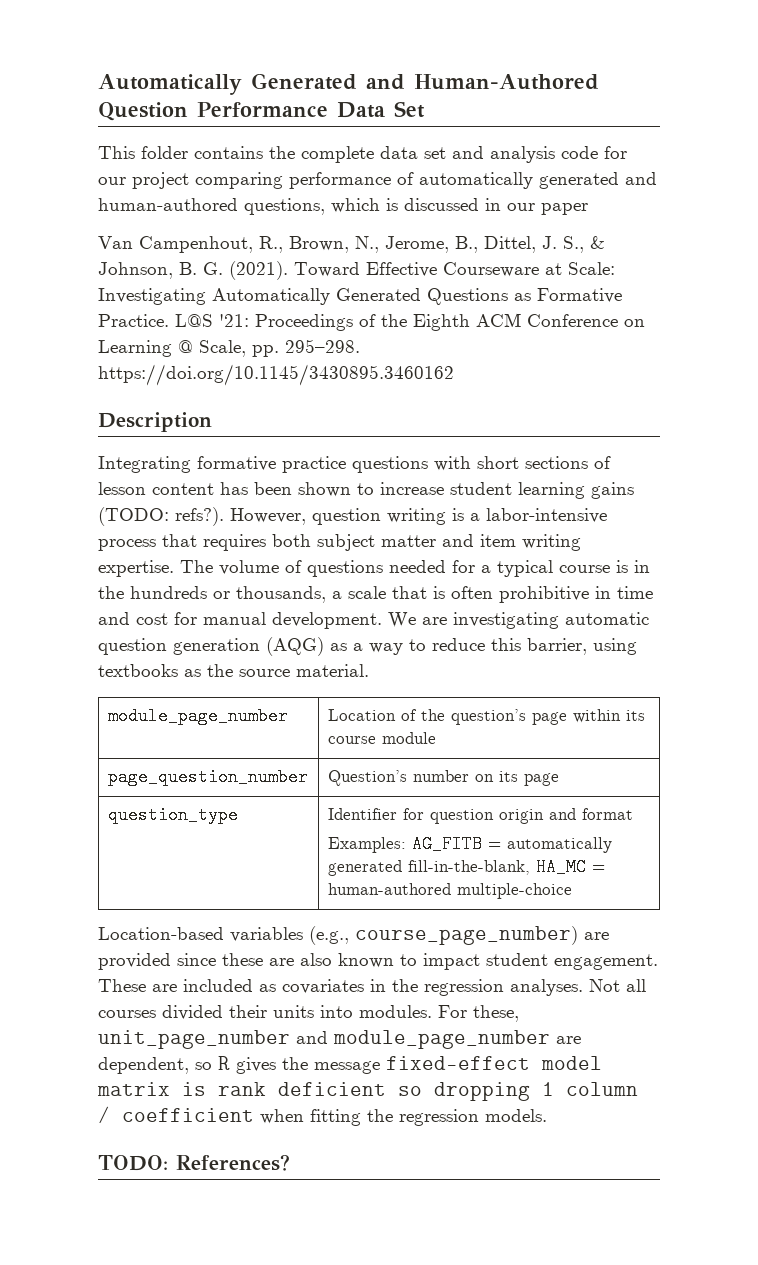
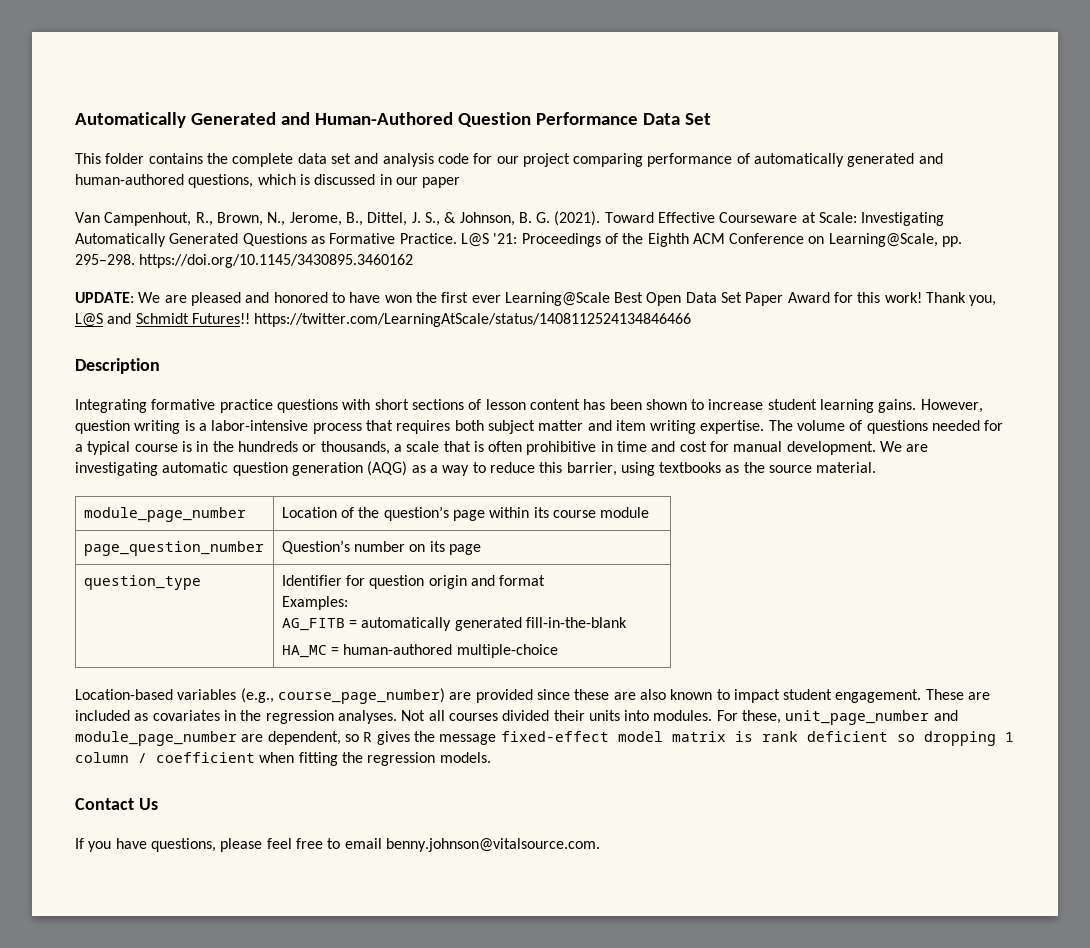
- L@S '21: Proceedings of the Eighth ACM Conference on Learning @ Scale, pp. 295–298. https://doi.org/10.1145/3430895.3460162
+ L@S '21: Proceedings of the Eighth ACM Conference on Learning@Scale, pp. 295–298. https://doi.org/10.1145/3430895.3460162
+ UPDATE: We are pleased and honored to have won the first ever Learning@Scale Best Open Data Set Paper Award for this work! Thank you, L@S and Schmidt Futures!! https://twitter.com/LearningAtScale/status/1408112524134846466
- Integrating formative practice questions with short sections of lesson content has been shown to increase student learning gains (TODO: refs?).
+ Integrating formative practice questions with short sections of lesson content has been shown to increase student learning gains.
  question_type | Identifier for question origin and format
- Examples: AG_FITB = automatically generated fill-in-the-blank, HA_MC = human-authored multiple-choice
+ Examples:
+ AG_FITB = automatically generated fill-in-the-blank
+ HA_MC = human-authored multiple-choice
- TODO: References?
+ Contact Us
+ If you have questions, please feel free to email benny.johnson@vitalsource.com.

